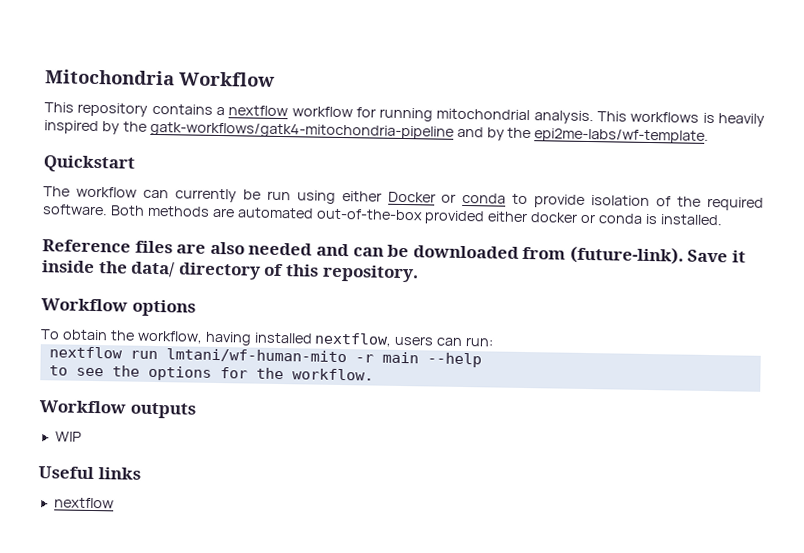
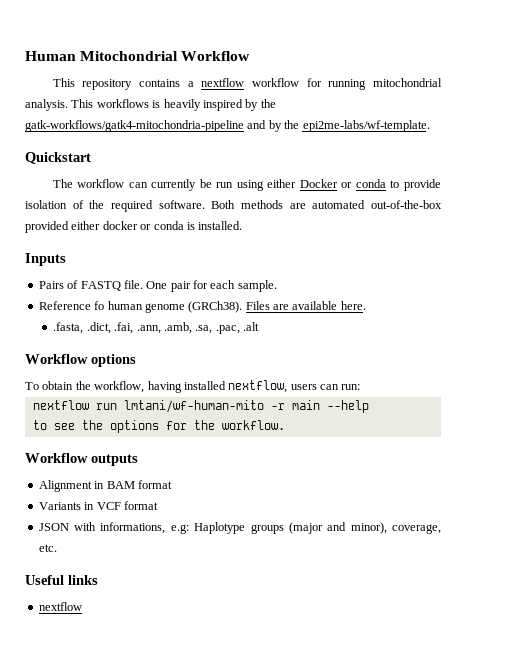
- Mitochondria Workflow
+ Human Mitochondrial Workflow
- Reference files are also needed and can be downloaded from (future-link). Save it inside the data/ directory of this repository.
+ Inputs
+ Pairs of FASTQ file. One pair for each sample.
+ Reference fo human genome (GRCh38). Files are available here.
+ .fasta, .dict, .fai, .ann, .amb, .sa, .pac, .alt
- WIP
+ Alignment in BAM format
+ Variants in VCF format
+ JSON with informations, e.g: Haplotype groups (major and minor), coverage, etc.

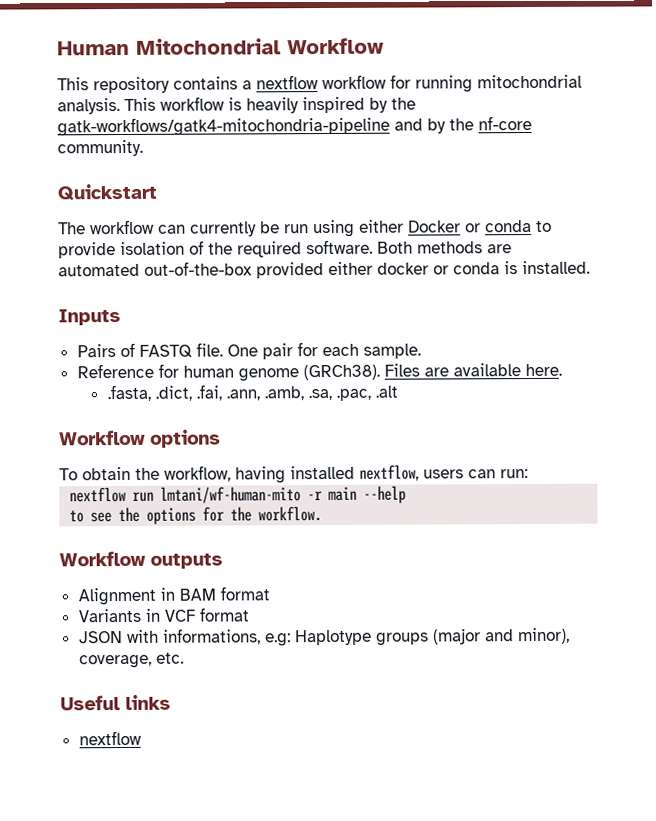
- This workflows is heavily inspired by the gatk-workflows/gatk4-mitochondria-pipeline and by the epi2me-labs/wf-template.
+ This workflow is heavily inspired by the gatk-workflows/gatk4-mitochondria-pipeline and by the nf-core community.
- Reference fo human genome (GRCh38).
+ Reference for human genome (GRCh38).

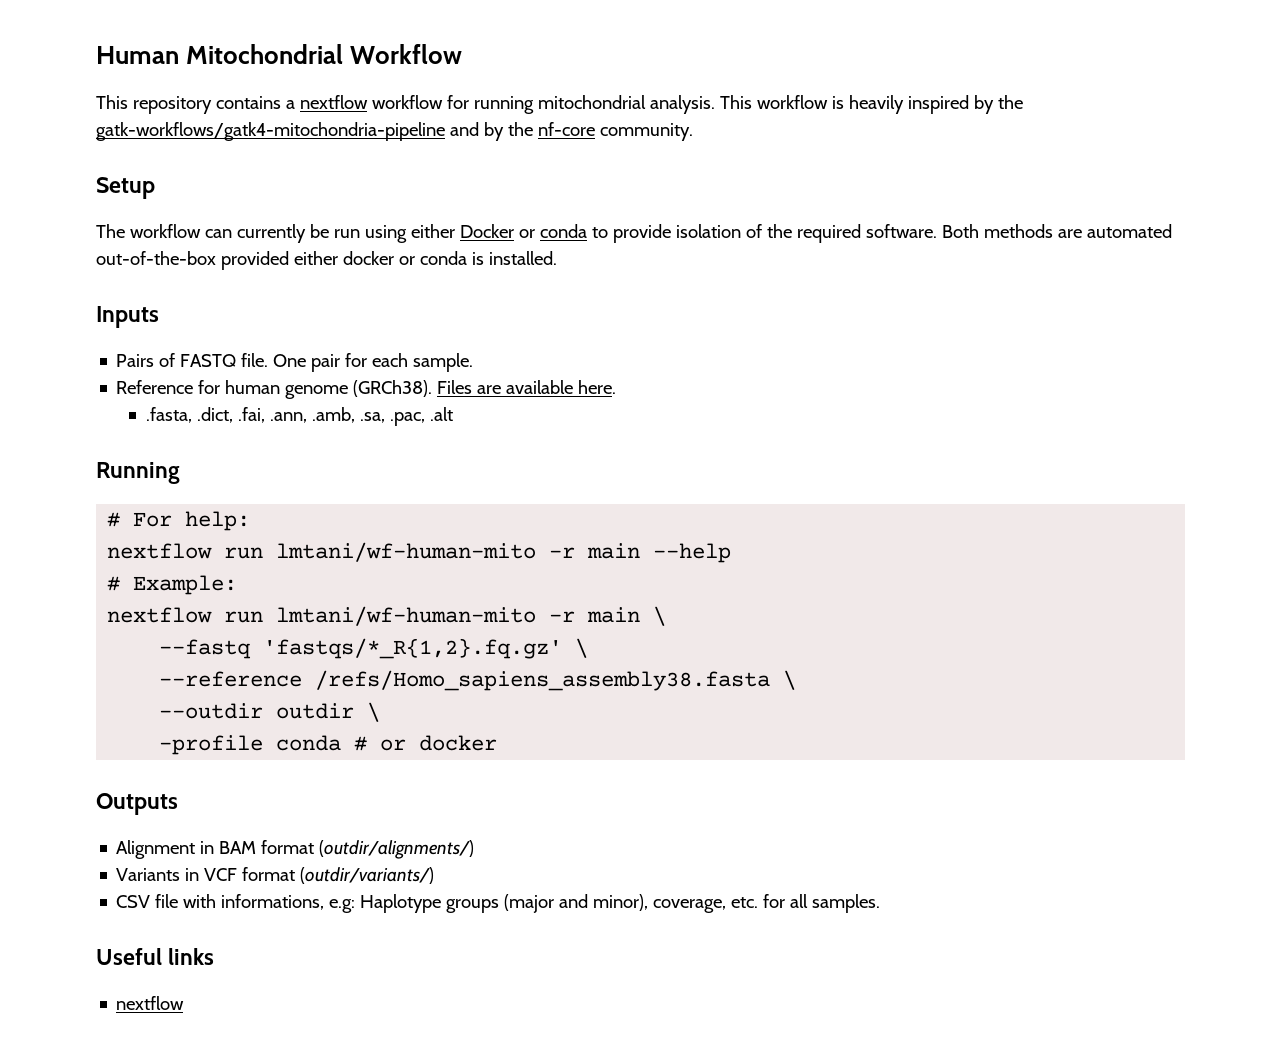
- Quickstart
+ Setup
- Workflow options
- To obtain the workflow, having installed nextflow, users can run:
+ Running
+ # For help:
- to see the options for the workflow.
- Workflow outputs
+ # Example:
+ nextflow run lmtani/wf-human-mito -r main \
+ --fastq 'fastqs/*_R{1,2}.fq.gz' \
+ --reference /refs/Homo_sapiens_assembly38.fasta \
+ --outdir outdir \
+ -profile conda # or docker
+ Outputs
- Alignment in BAM format
+ Alignment in BAM format (outdir/alignments/)
- Variants in VCF format
- JSON with informations, e.g: Haplotype groups (major and minor), coverage, etc.
+ Variants in VCF format (outdir/variants/)
+ CSV file with informations, e.g: Haplotype groups (major and minor), coverage, etc. for all samples.

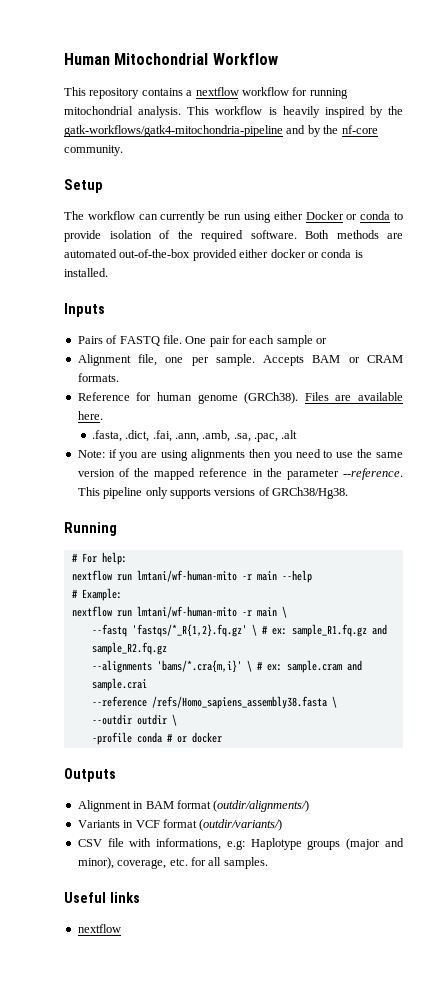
- One pair for each sample.
+ One pair for each sample or
+ Alignment file, one per sample. Accepts BAM or CRAM formats.
+ Note: if you are using alignments then you need to use the same version of the mapped reference in the parameter --reference. This pipeline only supports versions of GRCh38/Hg38.
- --fastq 'fastqs/*_R{1,2}.fq.gz' \
+ --fastq 'fastqs/*_R{1,2}.fq.gz' \ # ex: sample_R1.fq.gz and sample_R2.fq.gz
+ --alignments 'bams/*.cra{m,i}' \ # ex: sample.cram and sample.crai

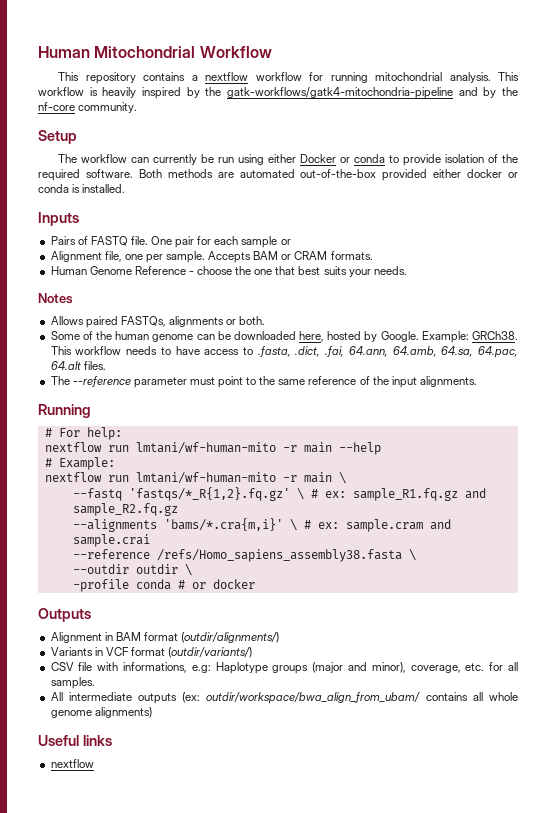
- Reference for human genome (GRCh38). Files are available here.
- .fasta, .dict, .fai, .ann, .amb, .sa, .pac, .alt
- Note: if you are using alignments then you need to use the same version of the mapped reference in the parameter --reference. This pipeline only supports versions of GRCh38/Hg38.
+ Human Genome Reference - choose the one that best suits your needs.
+ Notes
+ Allows paired FASTQs, alignments or both.
+ Some of the human genome can be downloaded here, hosted by Google. Example: GRCh38. This workflow needs to have access to .fasta, .dict, .fai, 64.ann, 64.amb, 64.sa, 64.pac, 64.alt files.
+ The --reference parameter must point to the same reference of the input alignments.
+ All intermediate outputs (ex: outdir/workspace/bwa_align_from_ubam/ contains all whole genome alignments)

